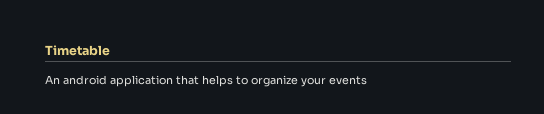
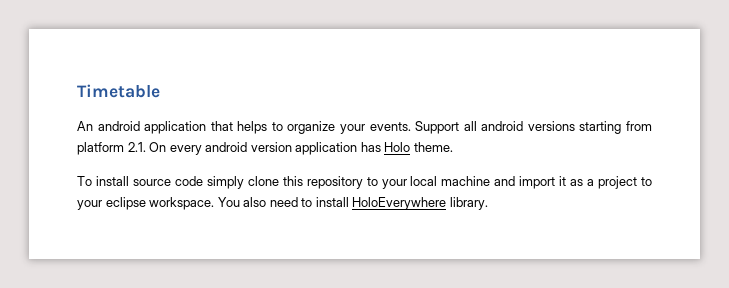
- An android application that helps to organize your events
+ An android application that helps to organize your events. Support all android versions starting from platform 2.1. On every android version application has Holo theme.
+ To install source code simply clone this repository to your local machine and import it as a project to your eclipse workspace. You also need to install HoloEverywhere library.

